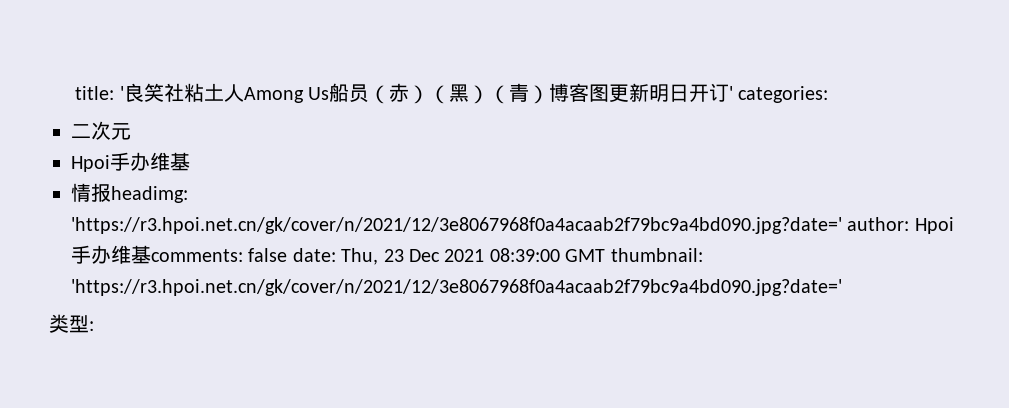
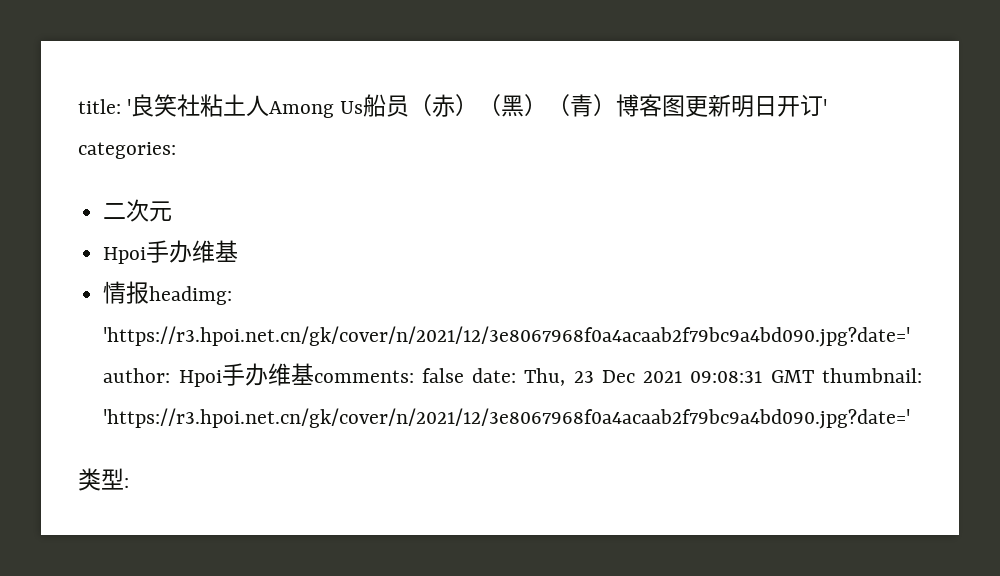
- 情报headimg: 'https://r3.hpoi.net.cn/gk/cover/n/2021/12/3e8067968f0a4acaab2f79bc9a4bd090.jpg?date=' author: Hpoi手办维基comments: false date: Thu, 23 Dec 2021 08:39:00 GMT thumbnail: 'https://r3.hpoi.net.cn/gk/cover/n/2021/12/3e8067968f0a4acaab2f79bc9a4bd090.jpg?date='
+ 情报headimg: 'https://r3.hpoi.net.cn/gk/cover/n/2021/12/3e8067968f0a4acaab2f79bc9a4bd090.jpg?date=' author: Hpoi手办维基comments: false date: Thu, 23 Dec 2021 09:08:31 GMT thumbnail: 'https://r3.hpoi.net.cn/gk/cover/n/2021/12/3e8067968f0a4acaab2f79bc9a4bd090.jpg?date='

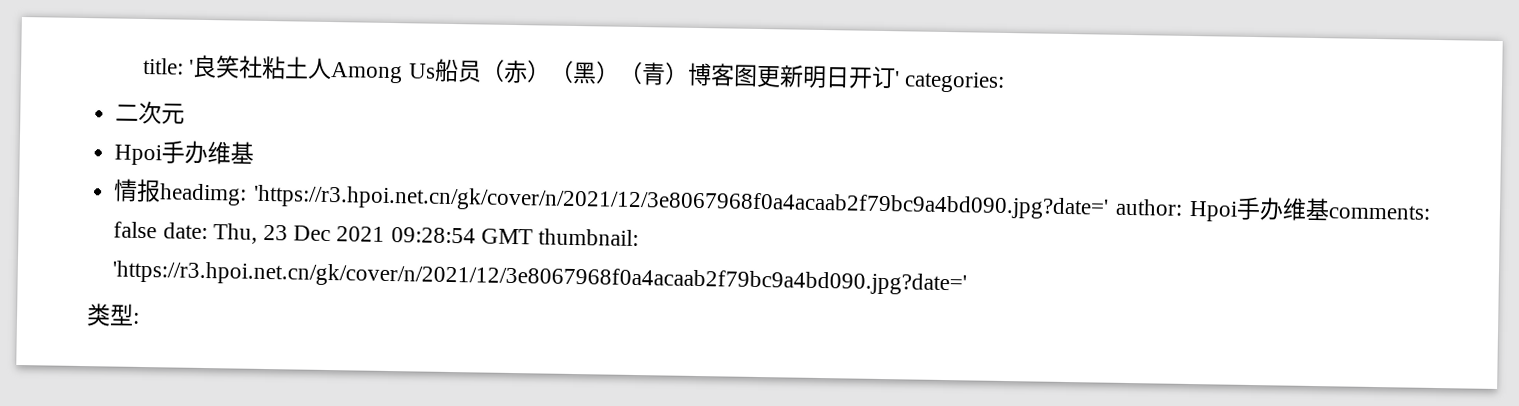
- 情报headimg: 'https://r3.hpoi.net.cn/gk/cover/n/2021/12/3e8067968f0a4acaab2f79bc9a4bd090.jpg?date=' author: Hpoi手办维基comments: false date: Thu, 23 Dec 2021 09:08:31 GMT thumbnail: 'https://r3.hpoi.net.cn/gk/cover/n/2021/12/3e8067968f0a4acaab2f79bc9a4bd090.jpg?date='
+ 情报headimg: 'https://r3.hpoi.net.cn/gk/cover/n/2021/12/3e8067968f0a4acaab2f79bc9a4bd090.jpg?date=' author: Hpoi手办维基comments: false date: Thu, 23 Dec 2021 09:28:54 GMT thumbnail: 'https://r3.hpoi.net.cn/gk/cover/n/2021/12/3e8067968f0a4acaab2f79bc9a4bd090.jpg?date='

